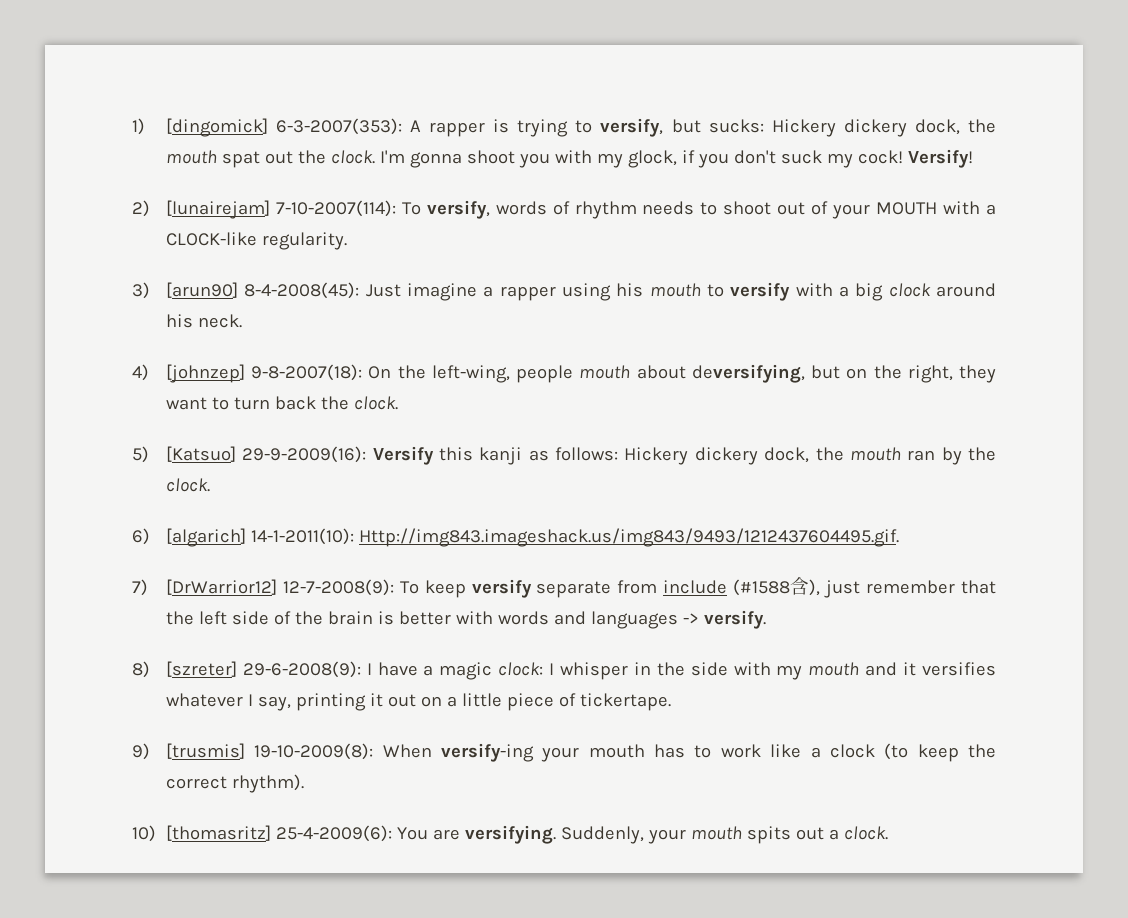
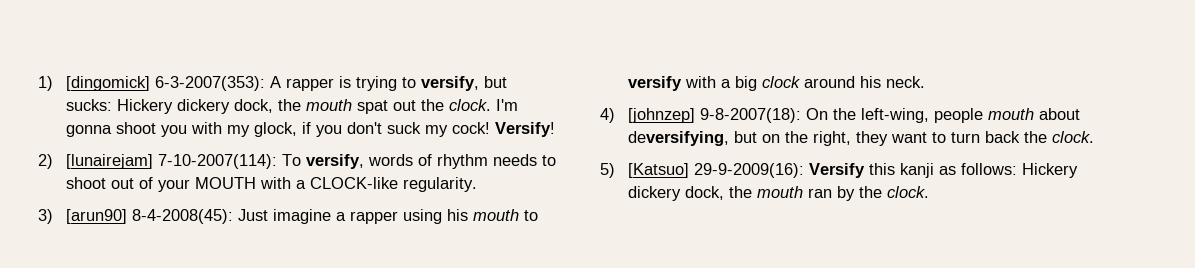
- 6) [algarich] 14-1-2011(10): Http://img843.imageshack.us/img843/9493/1212437604495.gif.
- 7) [DrWarrior12] 12-7-2008(9): To keep versify separate from include (#1588含), just remember that the left side of the brain is better with words and languages -> versify.
- 8) [szreter] 29-6-2008(9): I have a magic clock: I whisper in the side with my mouth and it versifies whatever I say, printing it out on a little piece of tickertape.
- 9) [trusmis] 19-10-2009(8): When versify-ing your mouth has to work like a clock (to keep the correct rhythm).
- 10) [thomasritz] 25-4-2009(6): You are versifying. Suddenly, your mouth spits out a clock.

